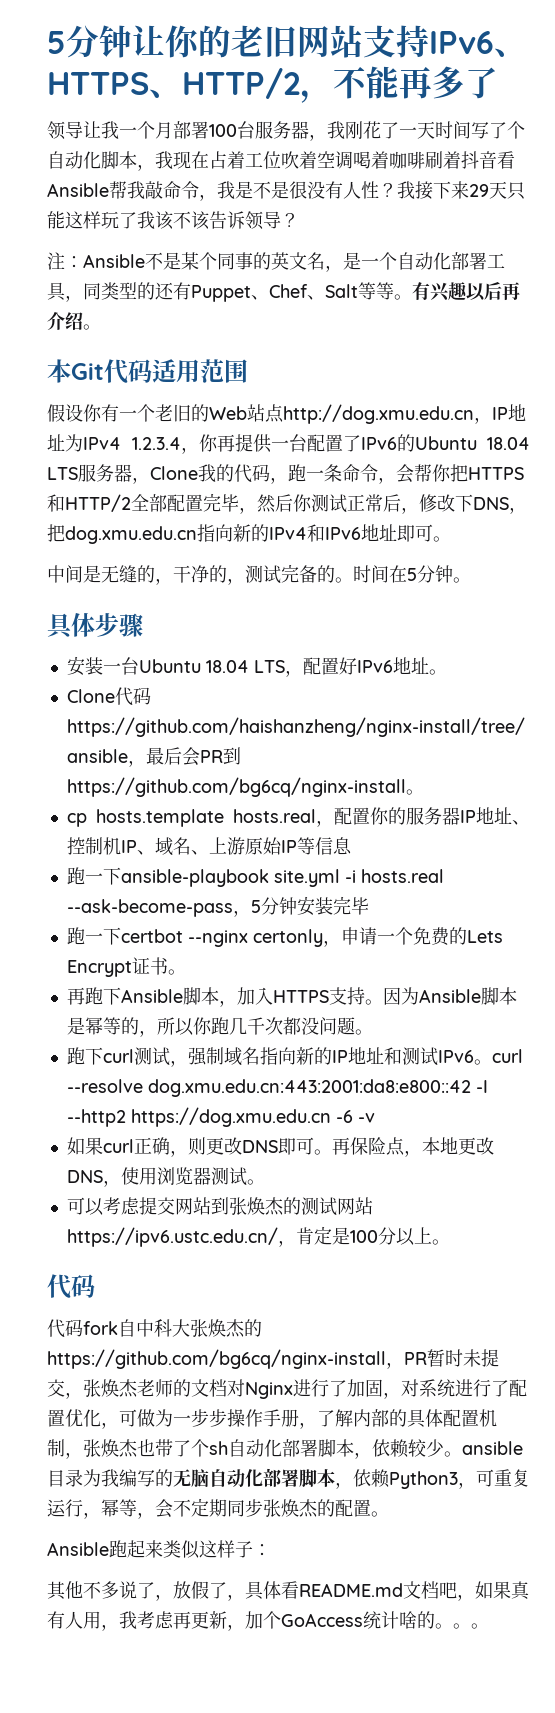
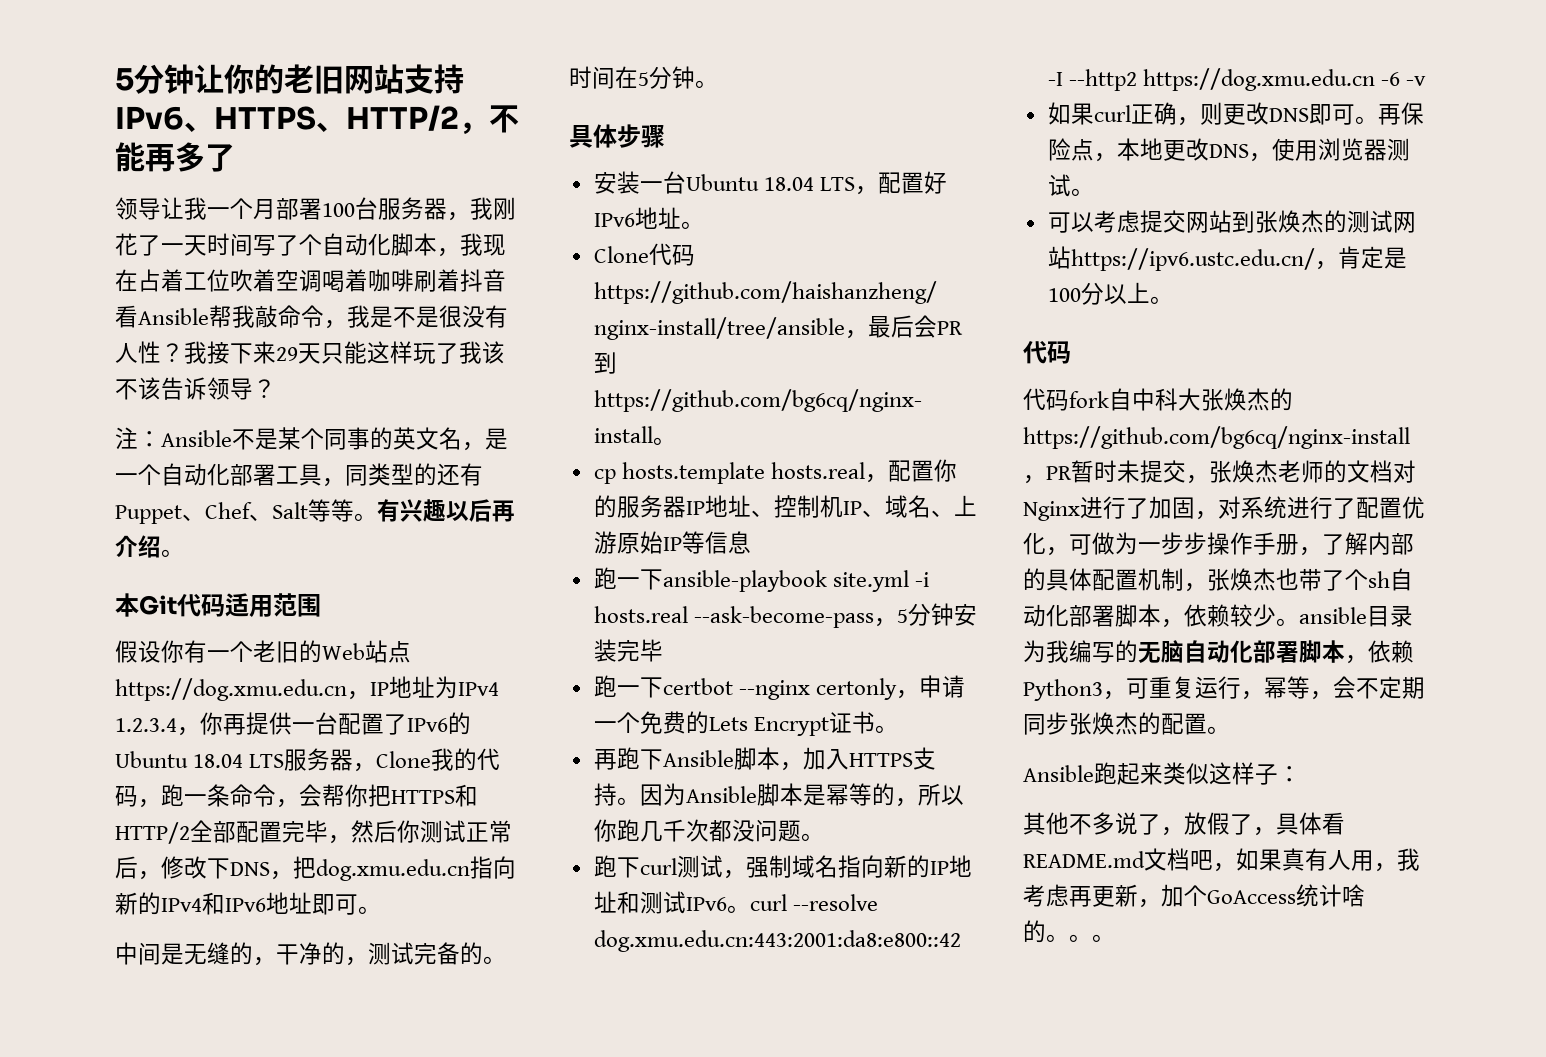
- 假设你有一个老旧的Web站点http://dog.xmu.edu.cn，IP地址为IPv4 1.2.3.4，你再提供一台配置了IPv6的Ubuntu 18.04 LTS服务器，Clone我的代码，跑一条命令，会帮你把HTTPS和HTTP/2全部配置完毕，然后你测试正常后，修改下DNS，把dog.xmu.edu.cn指向新的IPv4和IPv6地址即可。
+ 假设你有一个老旧的Web站点https://dog.xmu.edu.cn，IP地址为IPv4 1.2.3.4，你再提供一台配置了IPv6的Ubuntu 18.04 LTS服务器，Clone我的代码，跑一条命令，会帮你把HTTPS和HTTP/2全部配置完毕，然后你测试正常后，修改下DNS，把dog.xmu.edu.cn指向新的IPv4和IPv6地址即可。

